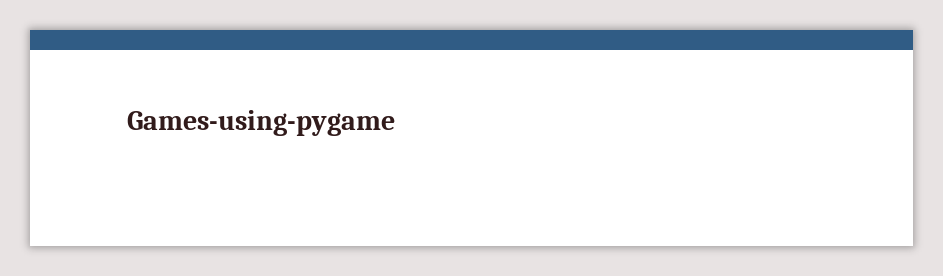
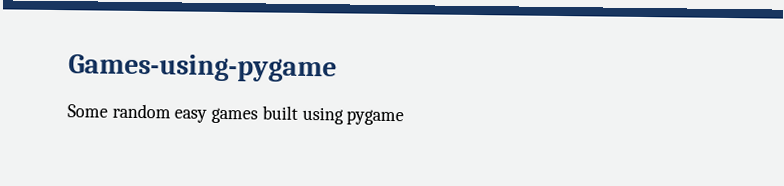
+ Some random easy games built using pygame

